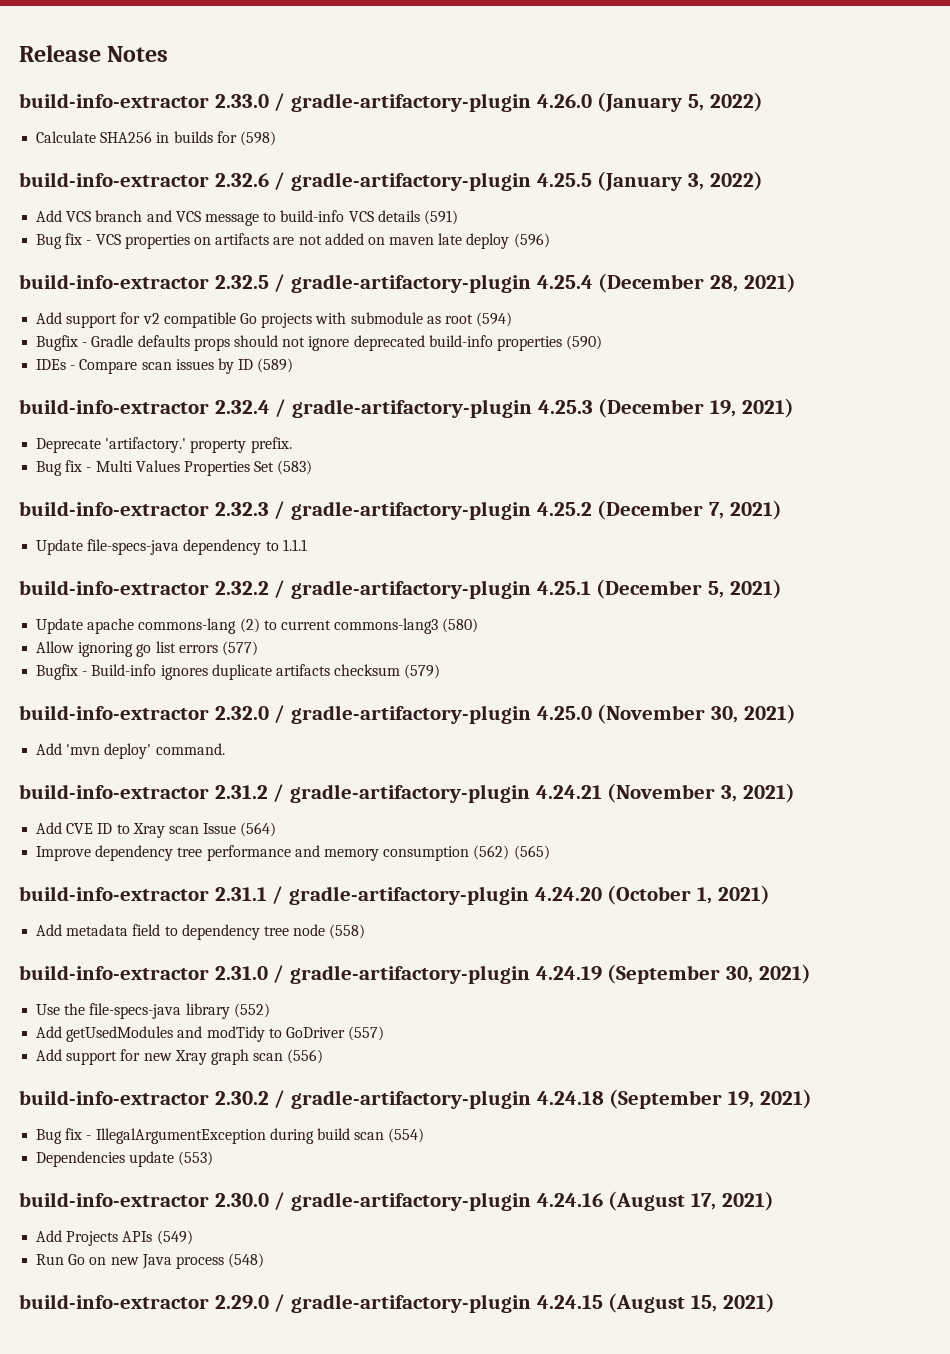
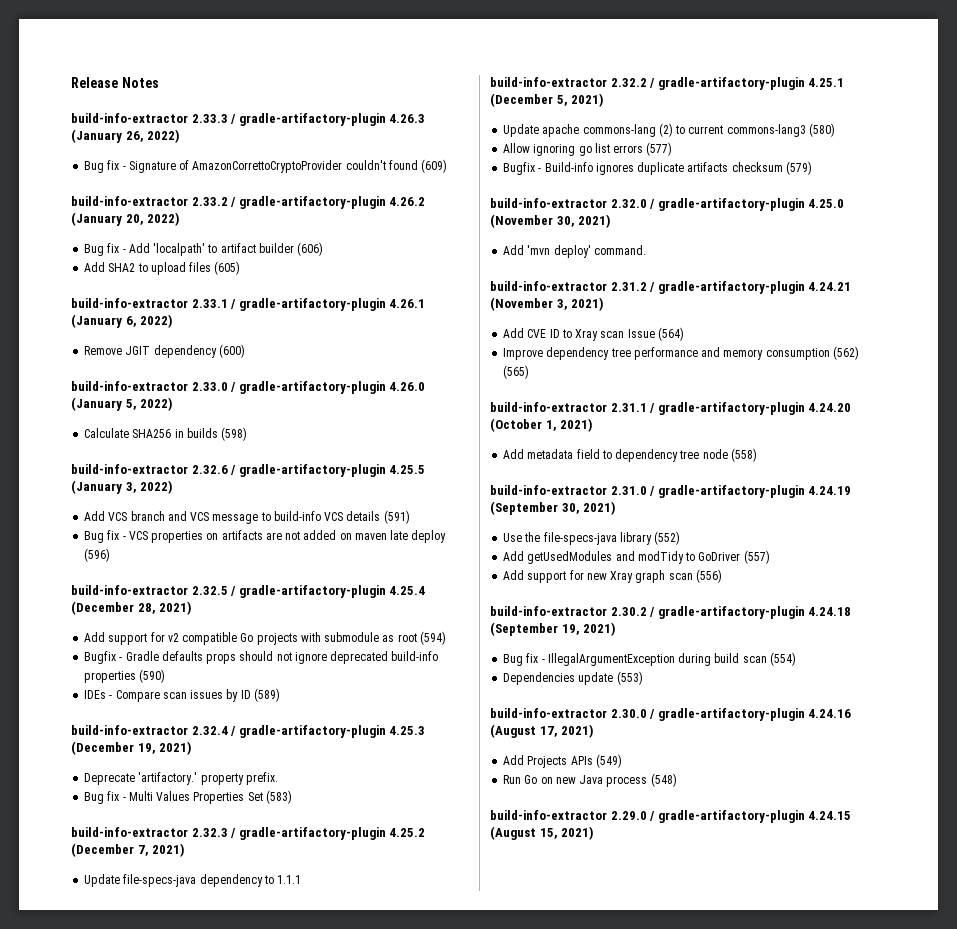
+ build-info-extractor 2.33.3 / gradle-artifactory-plugin 4.26.3 (January 26, 2022)
+ Bug fix - Signature of AmazonCorrettoCryptoProvider couldn't found (609)
+ build-info-extractor 2.33.2 / gradle-artifactory-plugin 4.26.2 (January 20, 2022)
+ Bug fix - Add 'localpath' to artifact builder (606)
+ Add SHA2 to upload files (605)
+ build-info-extractor 2.33.1 / gradle-artifactory-plugin 4.26.1 (January 6, 2022)
+ Remove JGIT dependency (600)
- Calculate SHA256 in builds for (598)
+ Calculate SHA256 in builds (598)

